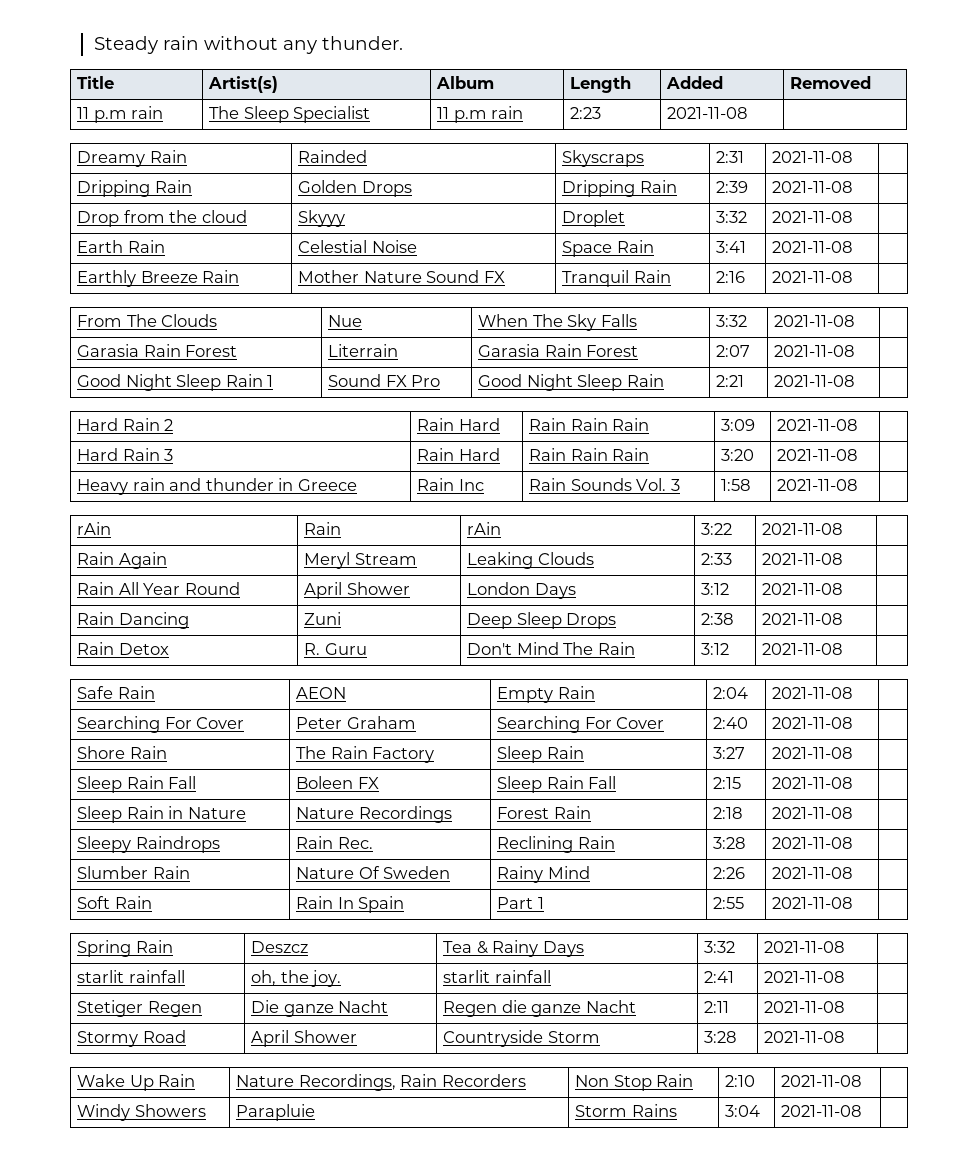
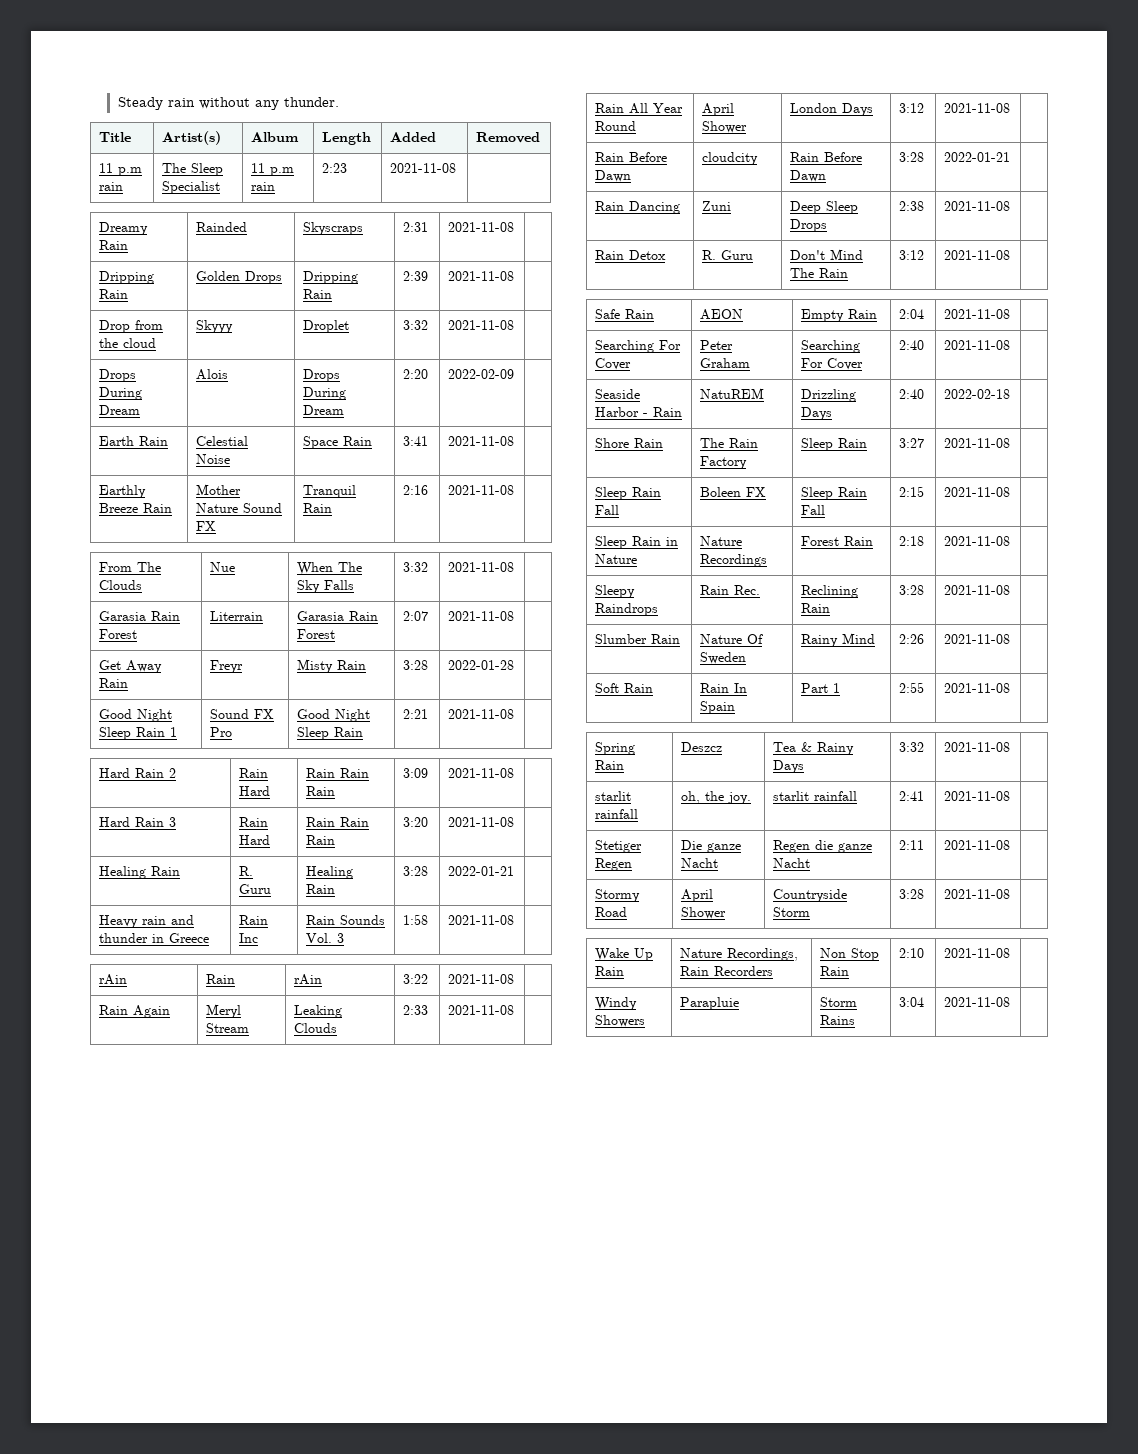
+ Drops During Dream | Alois | Drops During Dream | 2:20 | 2022-02-09 |
+ Get Away Rain | Freyr | Misty Rain | 3:28 | 2022-01-28 |
+ Healing Rain | R. Guru | Healing Rain | 3:28 | 2022-01-21 |
+ Rain Before Dawn | cloudcity | Rain Before Dawn | 3:28 | 2022-01-21 |
+ Seaside Harbor - Rain | NatuREM | Drizzling Days | 2:40 | 2022-02-18 |

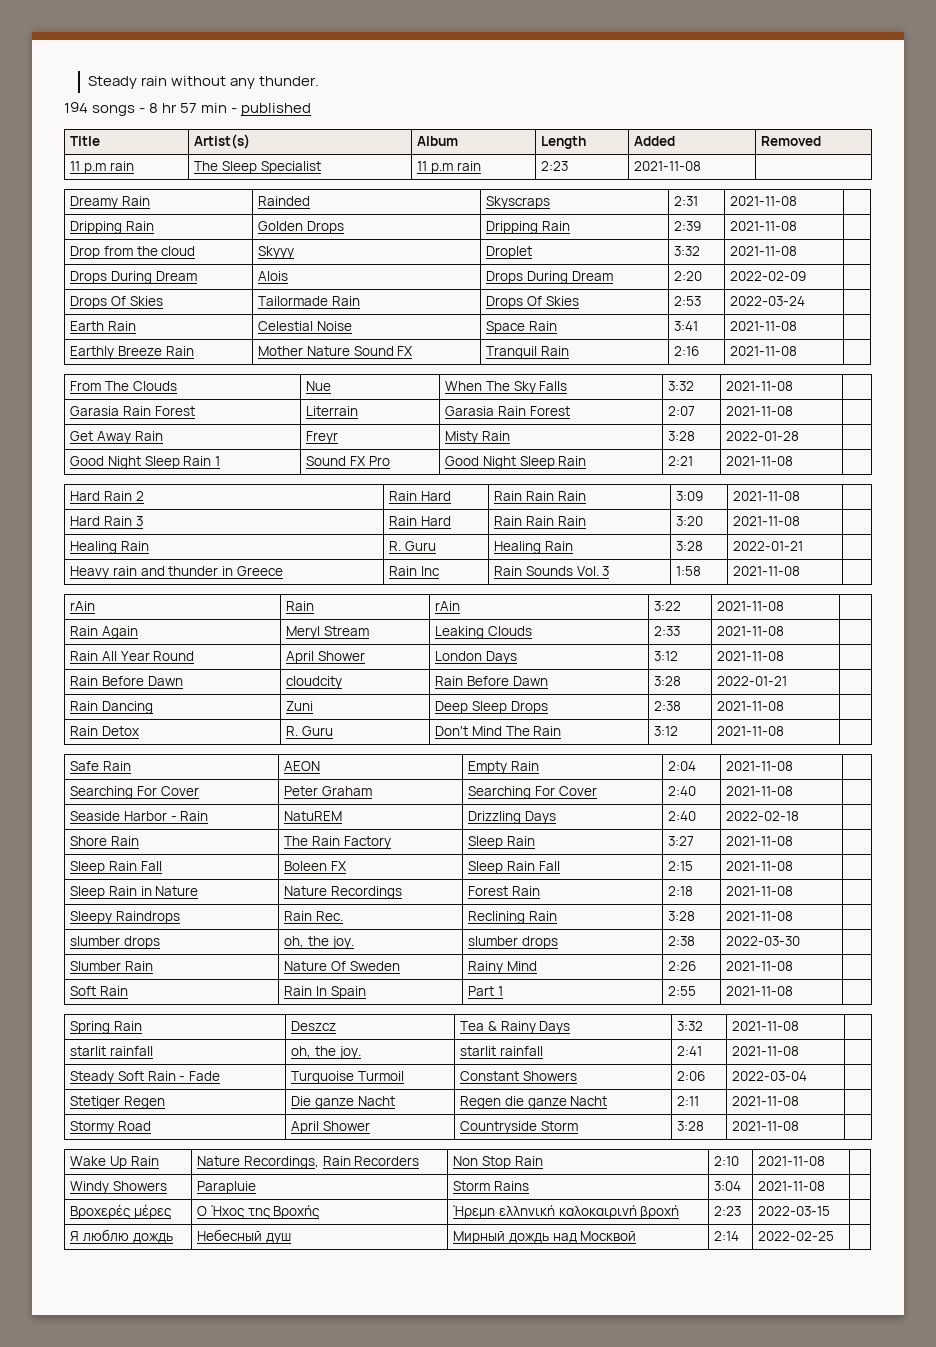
+ 194 songs - 8 hr 57 min - published
+ Drops Of Skies | Tailormade Rain | Drops Of Skies | 2:53 | 2022-03-24 |
+ slumber drops | oh, the joy. | slumber drops | 2:38 | 2022-03-30 |
+ Steady Soft Rain - Fade | Turquoise Turmoil | Constant Showers | 2:06 | 2022-03-04 |
+ Βροχερές μέρες | Ο Ήχος της Βροχής | Ήρεμη ελληνική καλοκαιρινή βροχή | 2:23 | 2022-03-15 |
+ Я люблю дождь | Небесный душ | Мирный дождь над Москвой | 2:14 | 2022-02-25 |

